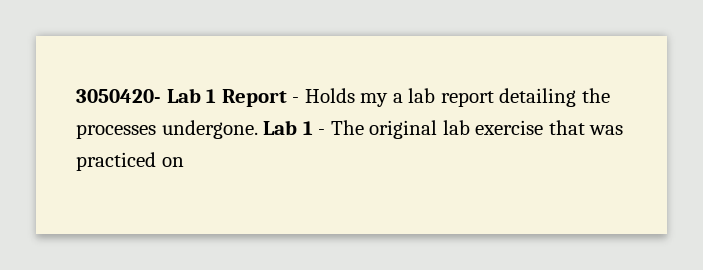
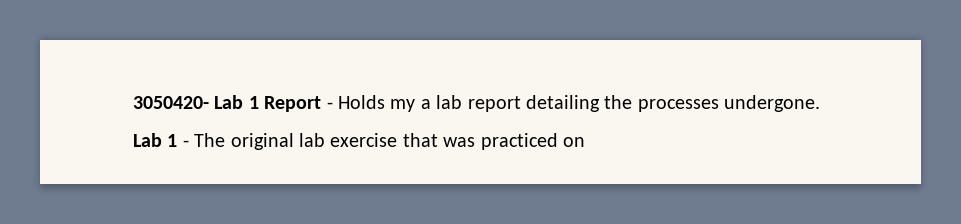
- 3050420- Lab 1 Report - Holds my a lab report detailing the processes undergone. Lab 1 - The original lab exercise that was practiced on
+ 3050420- Lab 1 Report - Holds my a lab report detailing the processes undergone.
+ Lab 1 - The original lab exercise that was practiced on

